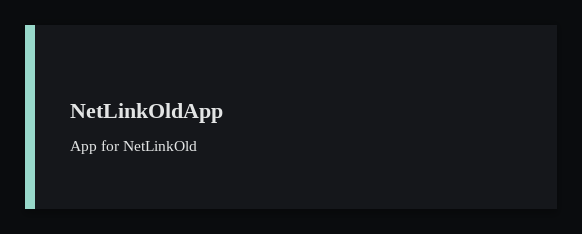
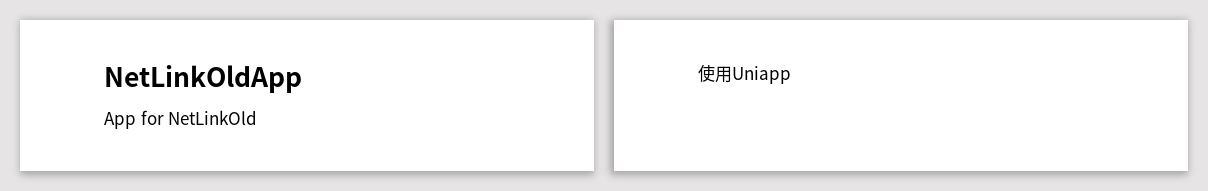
+ 使用Uniapp

